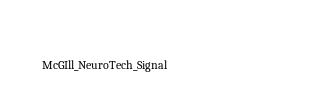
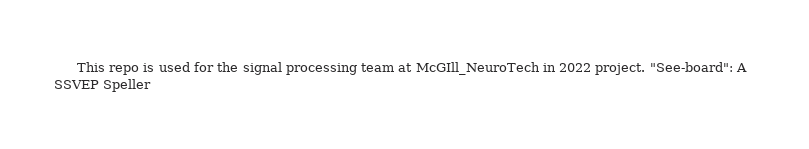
- McGIll_NeuroTech_Signal
+ This repo is used for the signal processing team at McGIll_NeuroTech in 2022 project. "See-board": A SSVEP Speller

